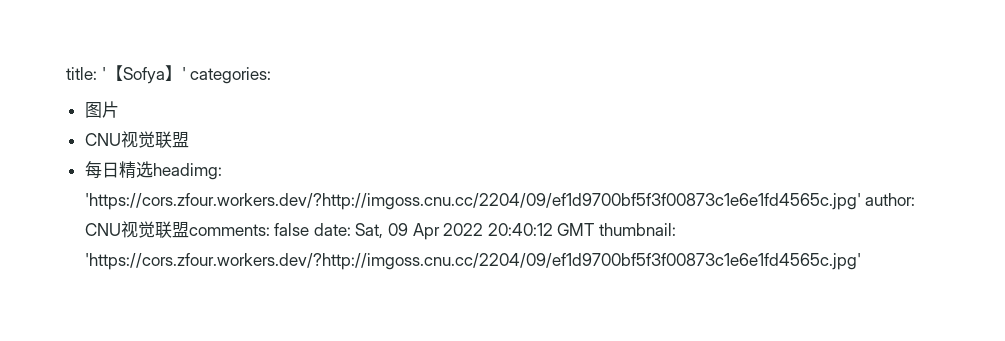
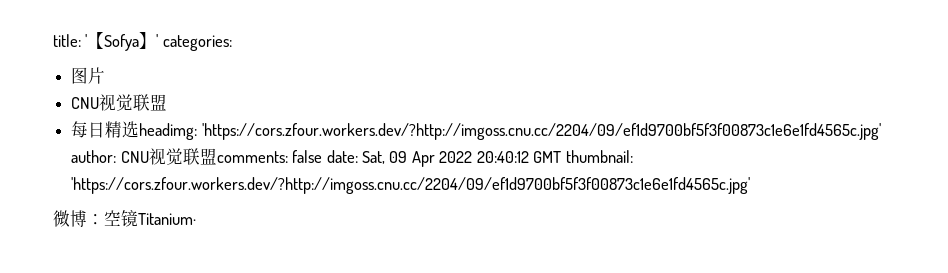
+ 微博：空镜Titanium·

